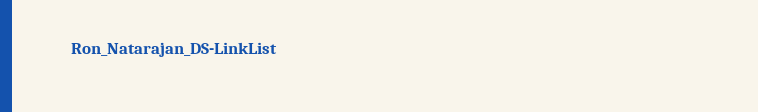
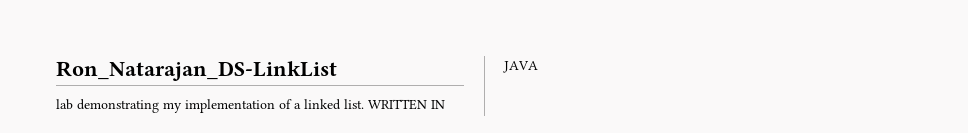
+ lab demonstrating my implementation of a linked list. WRITTEN IN JAVA

